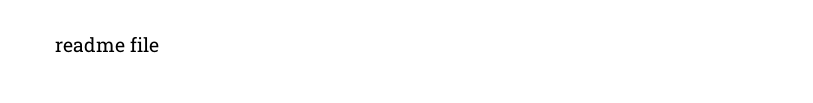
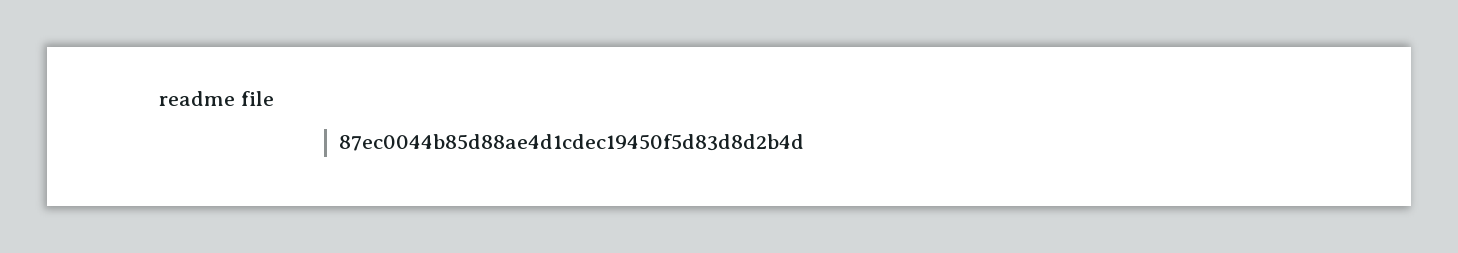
+ 87ec0044b85d88ae4d1cdec19450f5d83d8d2b4d

